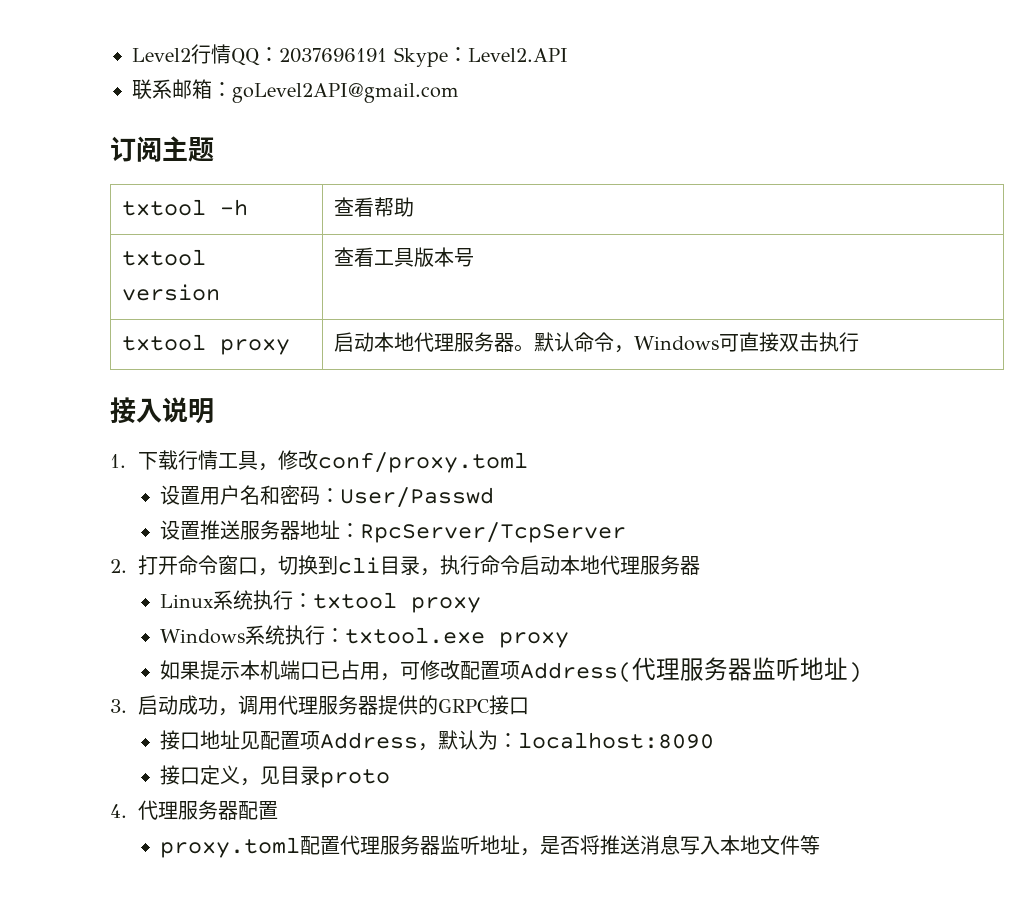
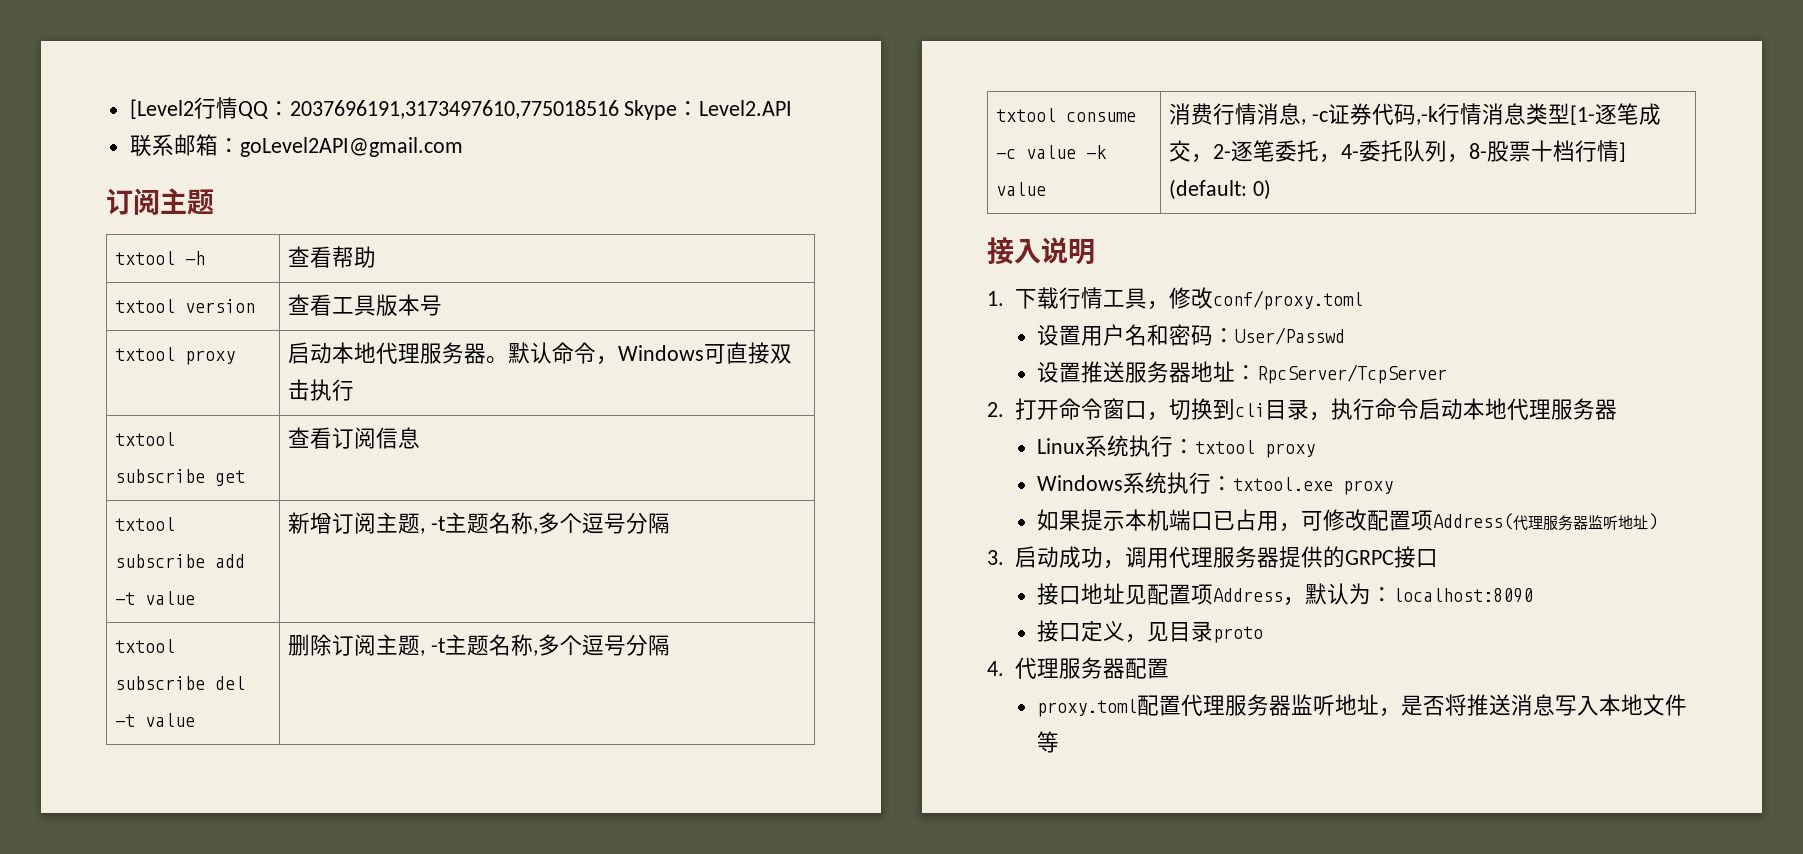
- Level2行情QQ：2037696191 Skype：Level2.API
+ [Level2行情QQ：2037696191,3173497610,775018516 Skype：Level2.API
+ txtool subscribe get | 查看订阅信息
+ txtool subscribe add -t value | 新增订阅主题, -t主题名称,多个逗号分隔
+ txtool subscribe del -t value | 删除订阅主题, -t主题名称,多个逗号分隔
+ txtool consume -c value -k value | 消费行情消息, -c证券代码,-k行情消息类型[1-逐笔成交，2-逐笔委托，4-委托队列，8-股票十档行情] (default: 0)

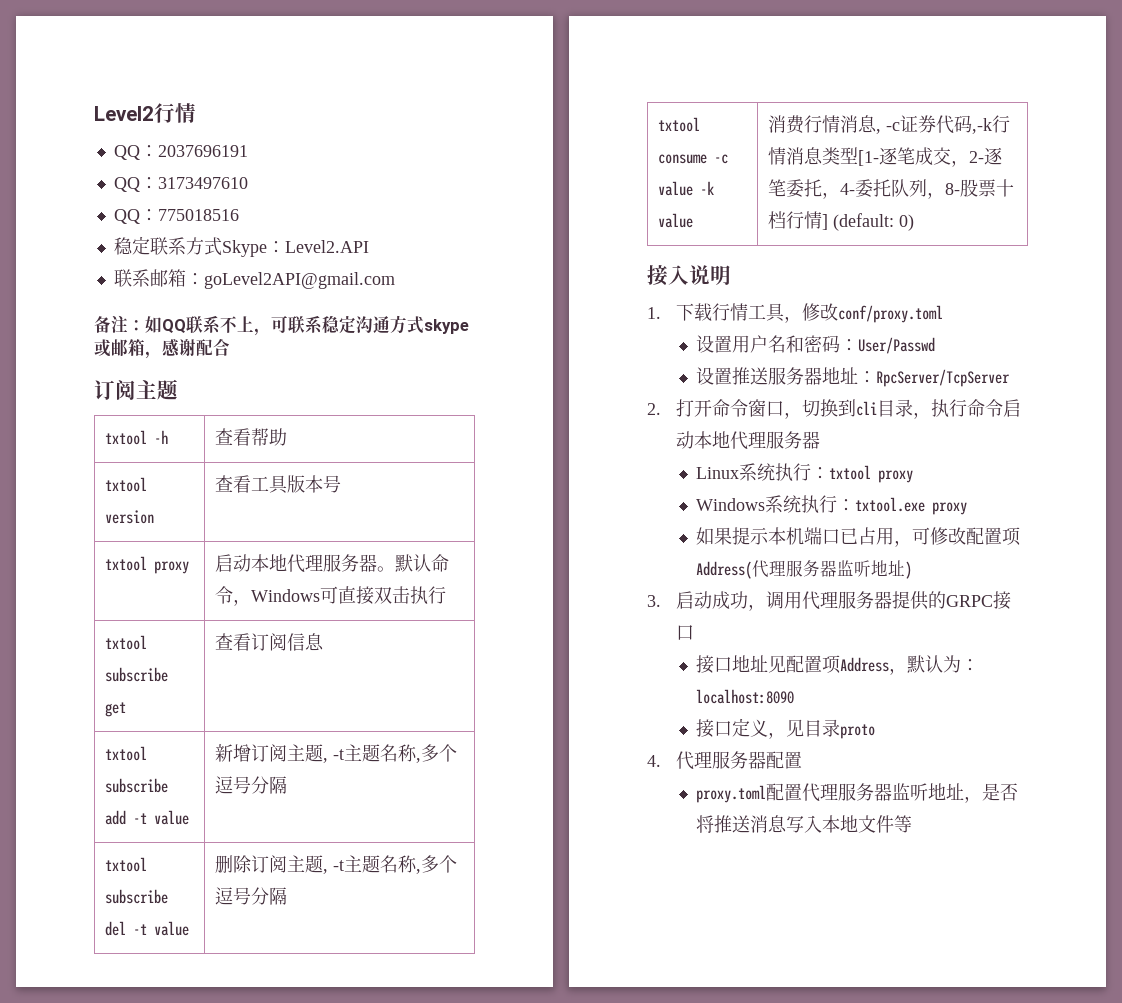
- [Level2行情QQ：2037696191,3173497610,775018516 Skype：Level2.API
+ Level2行情
+ QQ：2037696191
+ QQ：3173497610
+ QQ：775018516
+ 稳定联系方式Skype：Level2.API
+ 备注：如QQ联系不上，可联系稳定沟通方式skype或邮箱，感谢配合

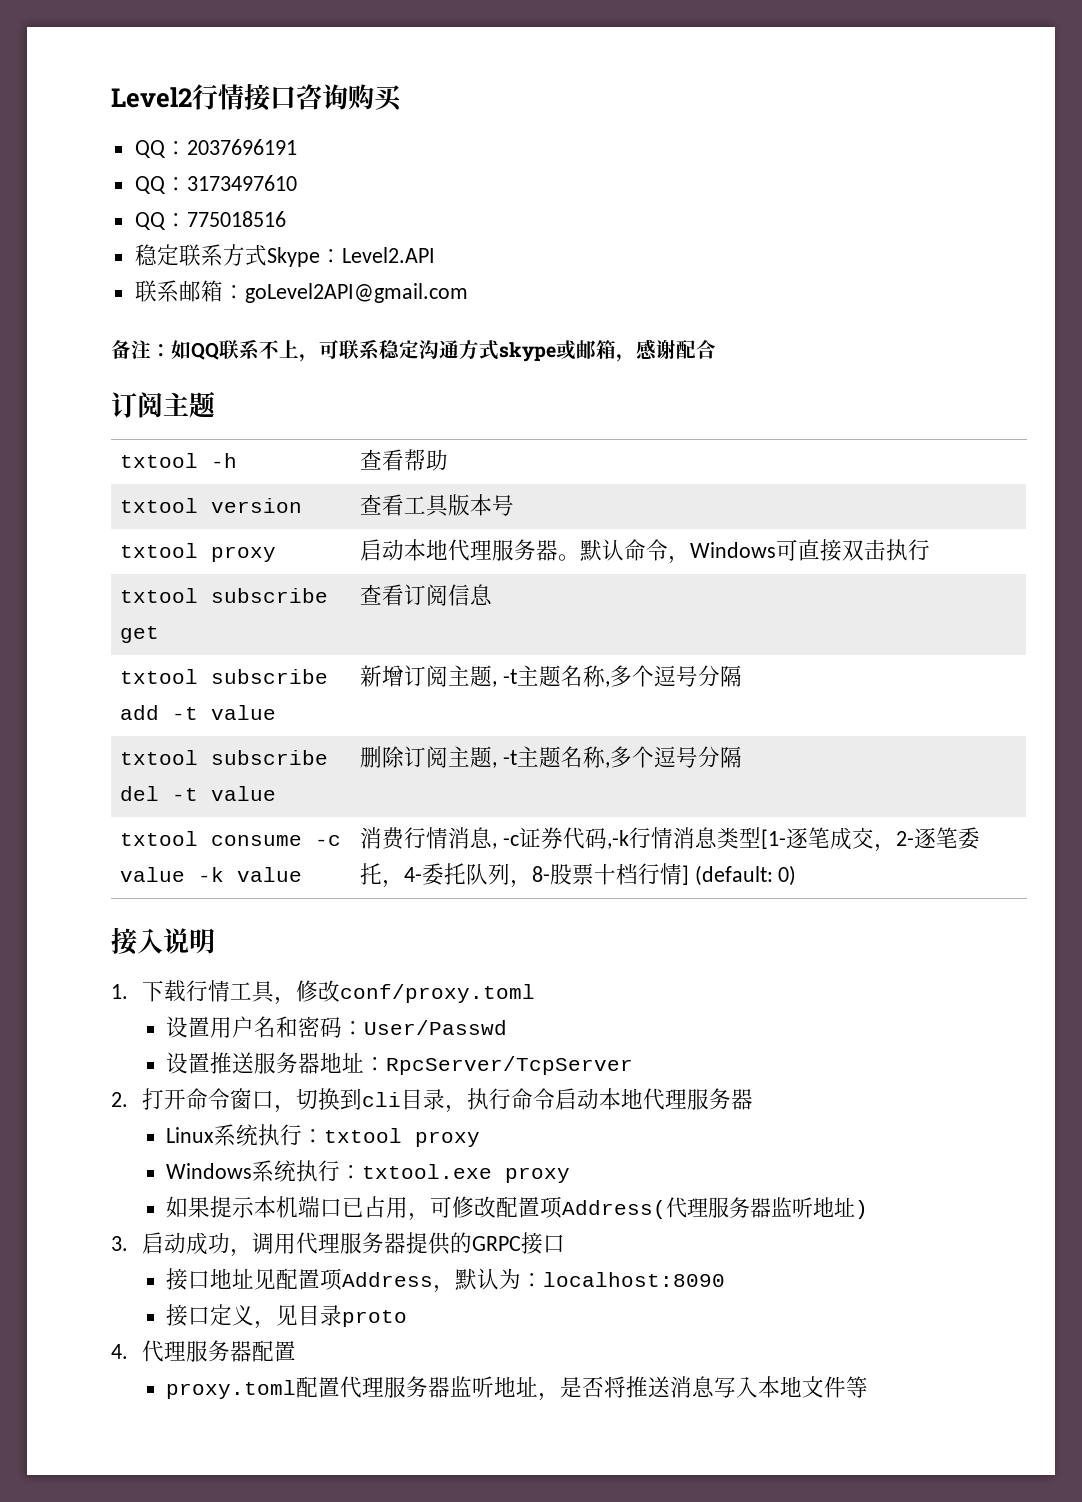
- Level2行情
+ Level2行情接口咨询购买

